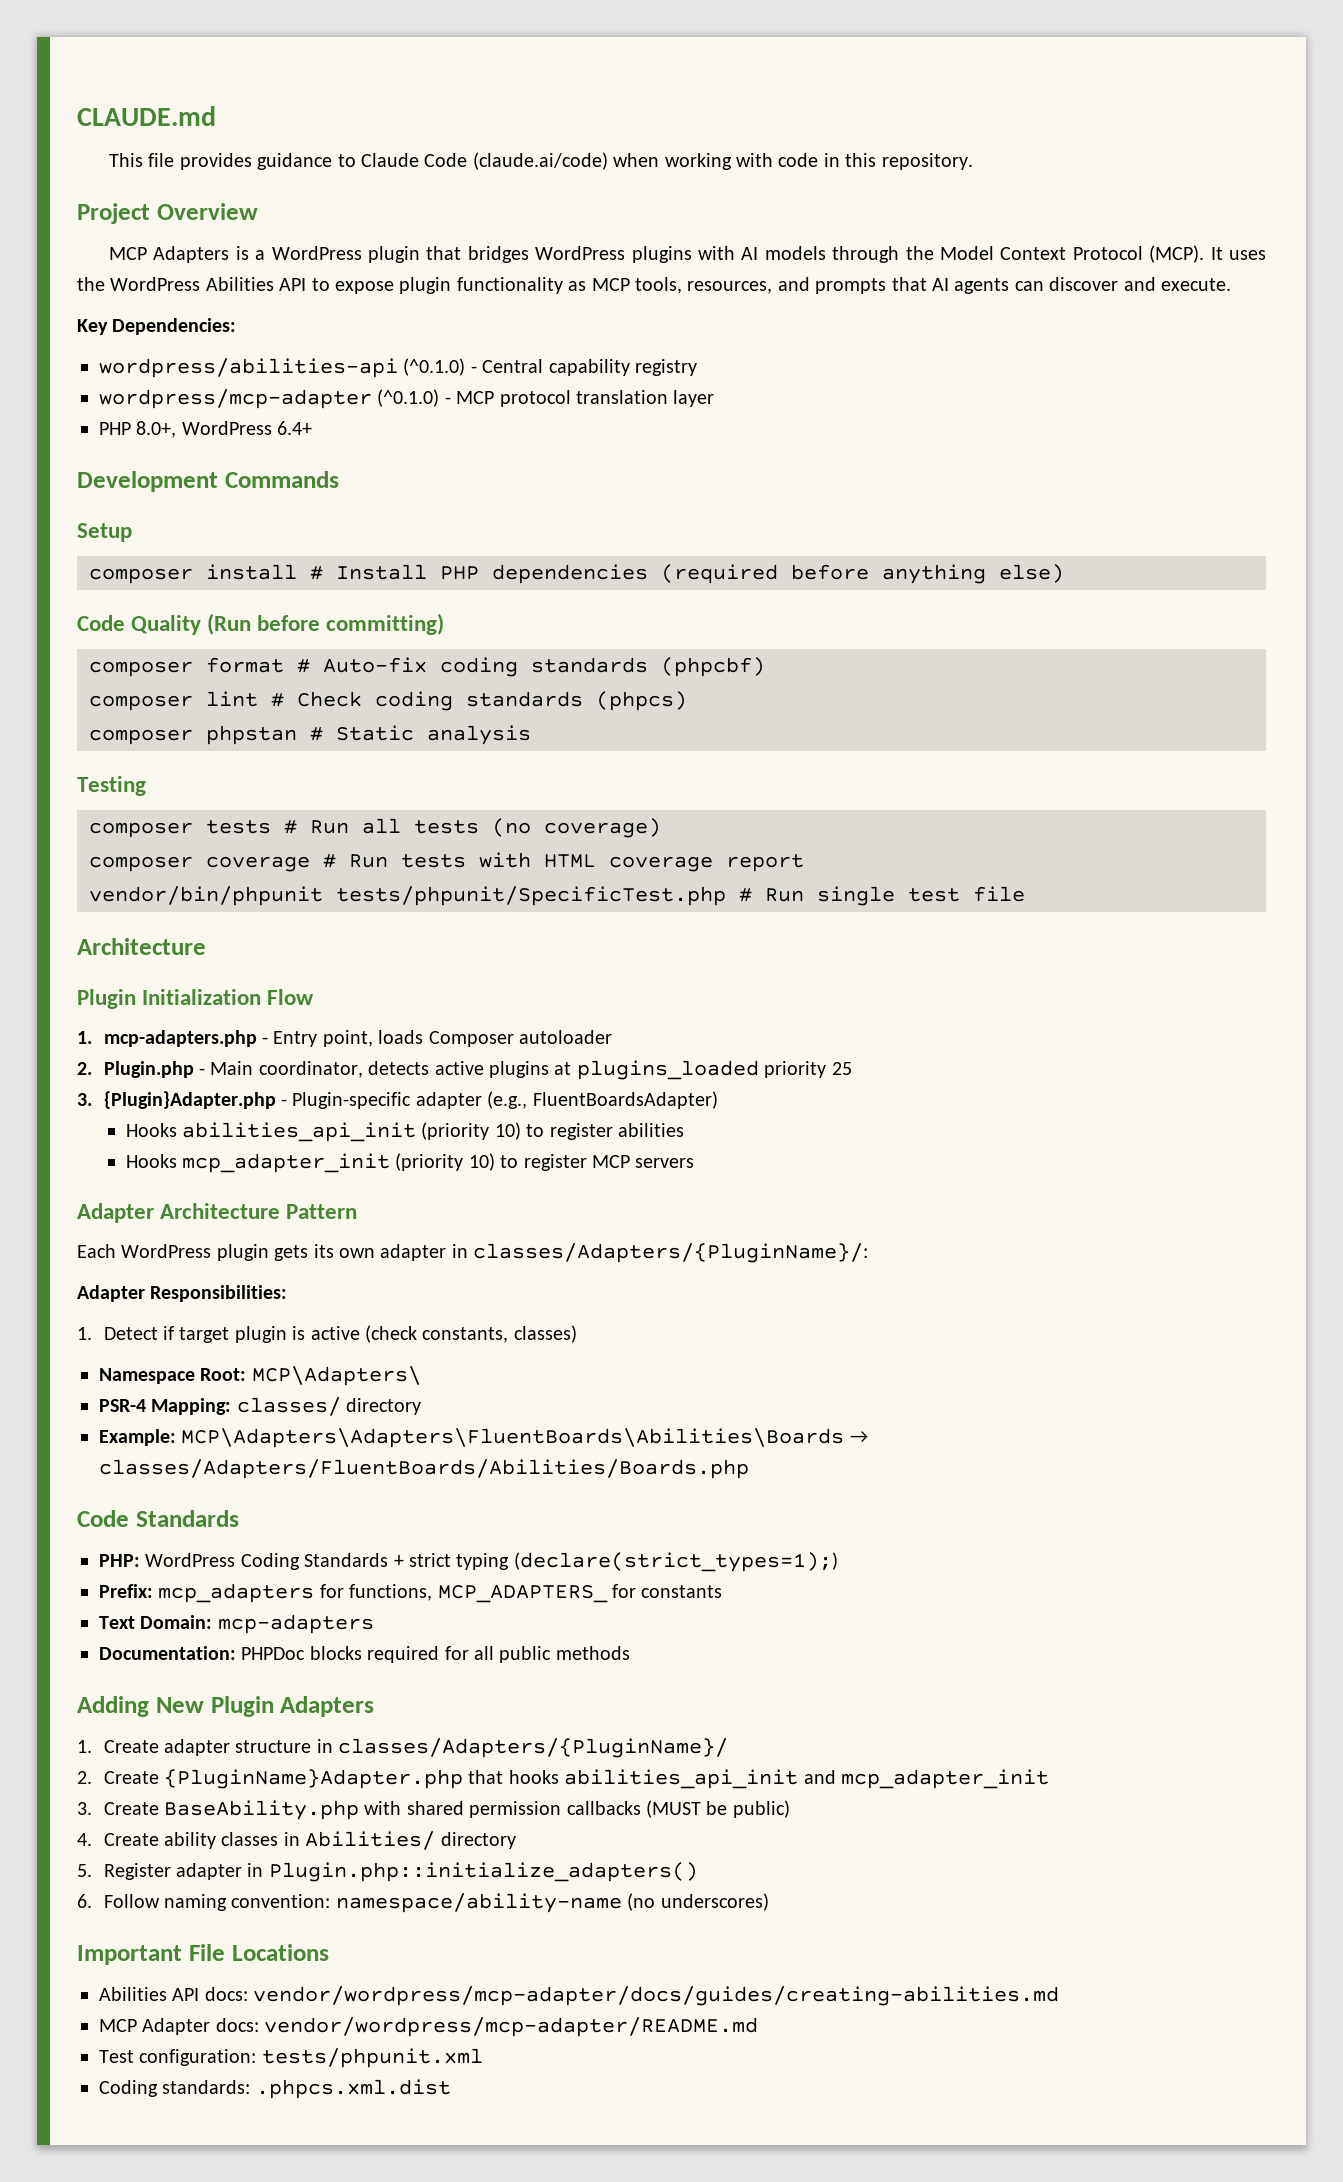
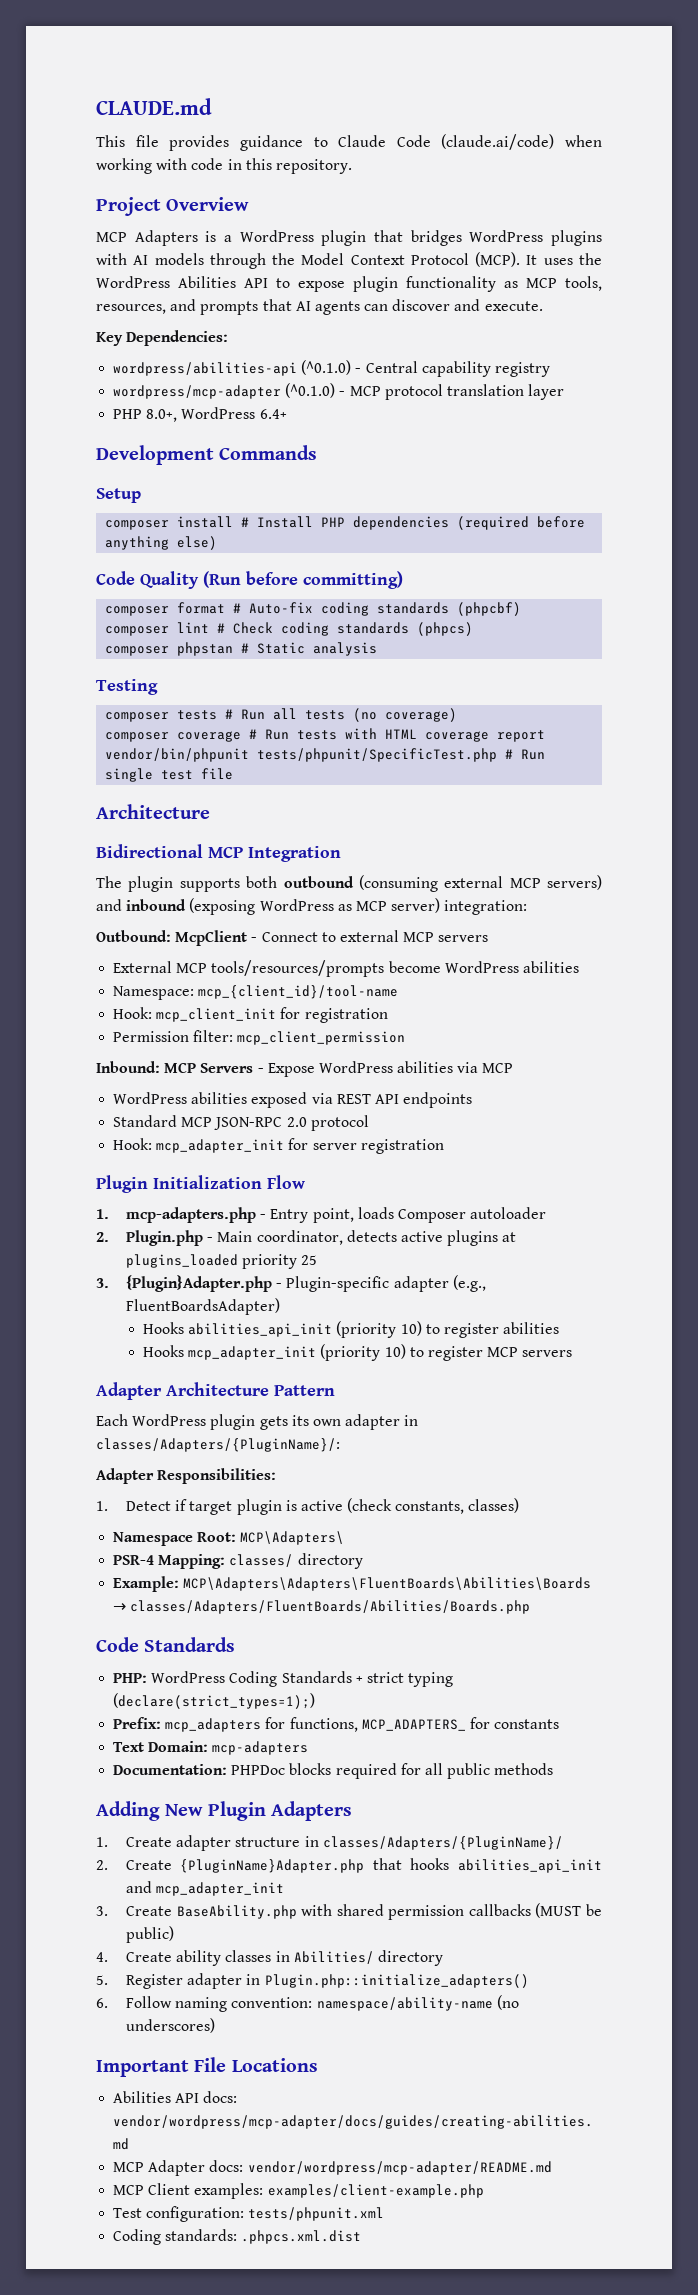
+ Bidirectional MCP Integration
+ The plugin supports both outbound (consuming external MCP servers) and inbound (exposing WordPress as MCP server) integration:
+ Outbound: McpClient - Connect to external MCP servers
+ External MCP tools/resources/prompts become WordPress abilities
+ Namespace: mcp_{client_id}/tool-name
+ Hook: mcp_client_init for registration
+ Permission filter: mcp_client_permission
+ Inbound: MCP Servers - Expose WordPress abilities via MCP
+ WordPress abilities exposed via REST API endpoints
+ Standard MCP JSON-RPC 2.0 protocol
+ Hook: mcp_adapter_init for server registration
+ MCP Client examples: examples/client-example.php

